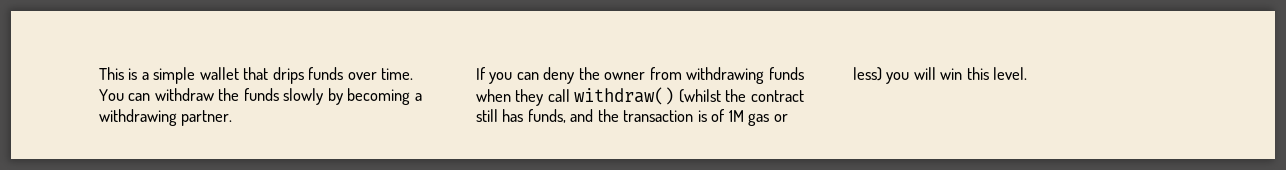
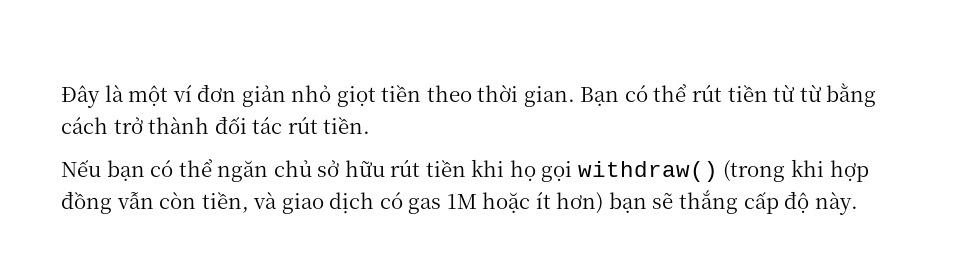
- This is a simple wallet that drips funds over time. You can withdraw the funds slowly by becoming a withdrawing partner.
- If you can deny the owner from withdrawing funds when they call withdraw() (whilst the contract still has funds, and the transaction is of 1M gas or less) you will win this level.
+ Đây là một ví đơn giản nhỏ giọt tiền theo thời gian. Bạn có thể rút tiền từ từ bằng cách trở thành đối tác rút tiền.
+ Nếu bạn có thể ngăn chủ sở hữu rút tiền khi họ gọi withdraw() (trong khi hợp đồng vẫn còn tiền, và giao dịch có gas 1M hoặc ít hơn) bạn sẽ thắng cấp độ này.

